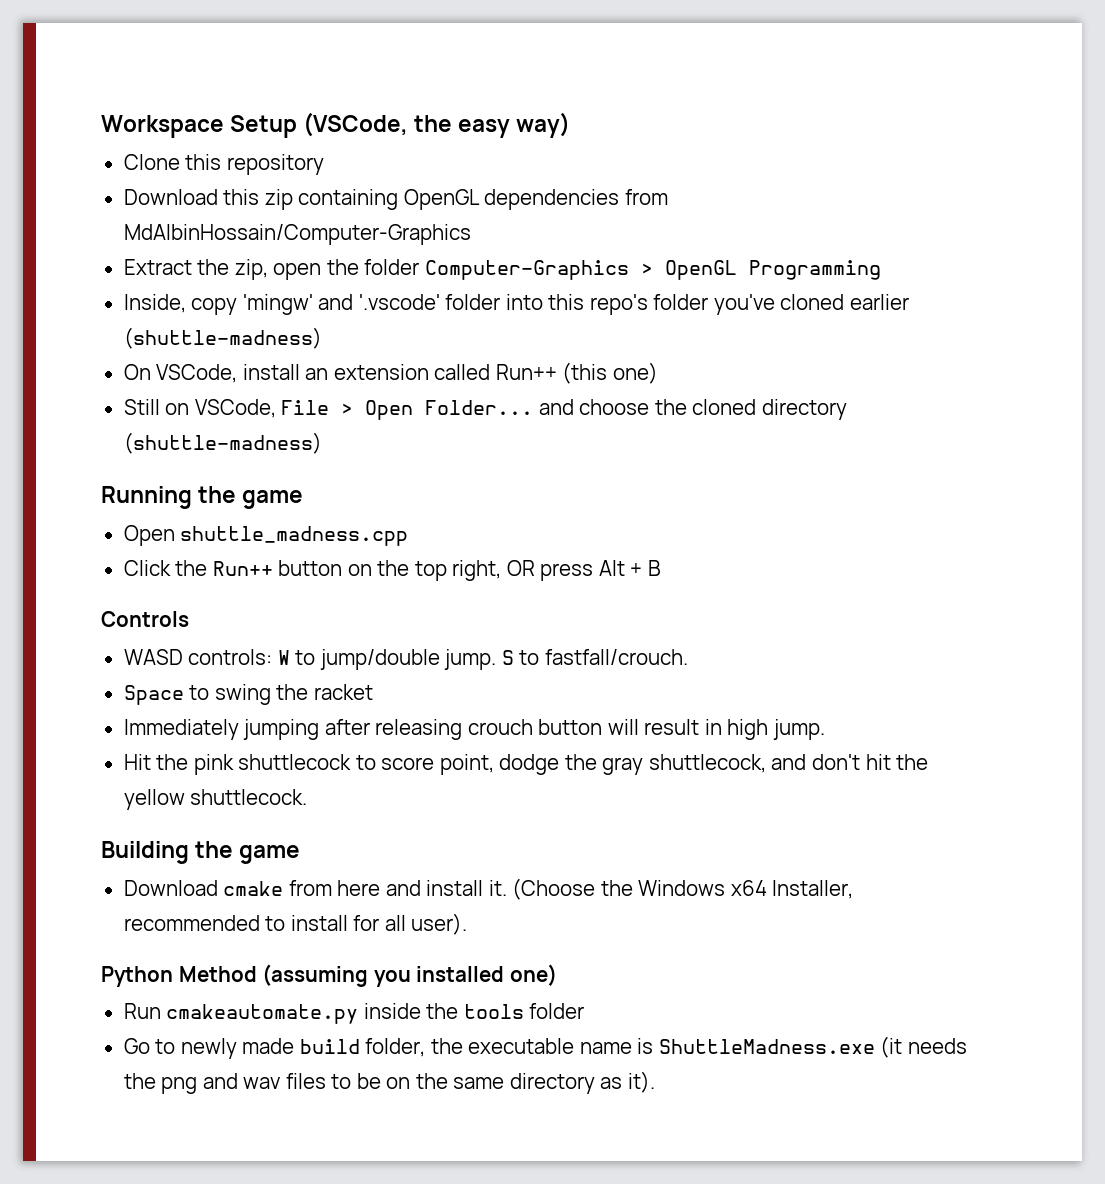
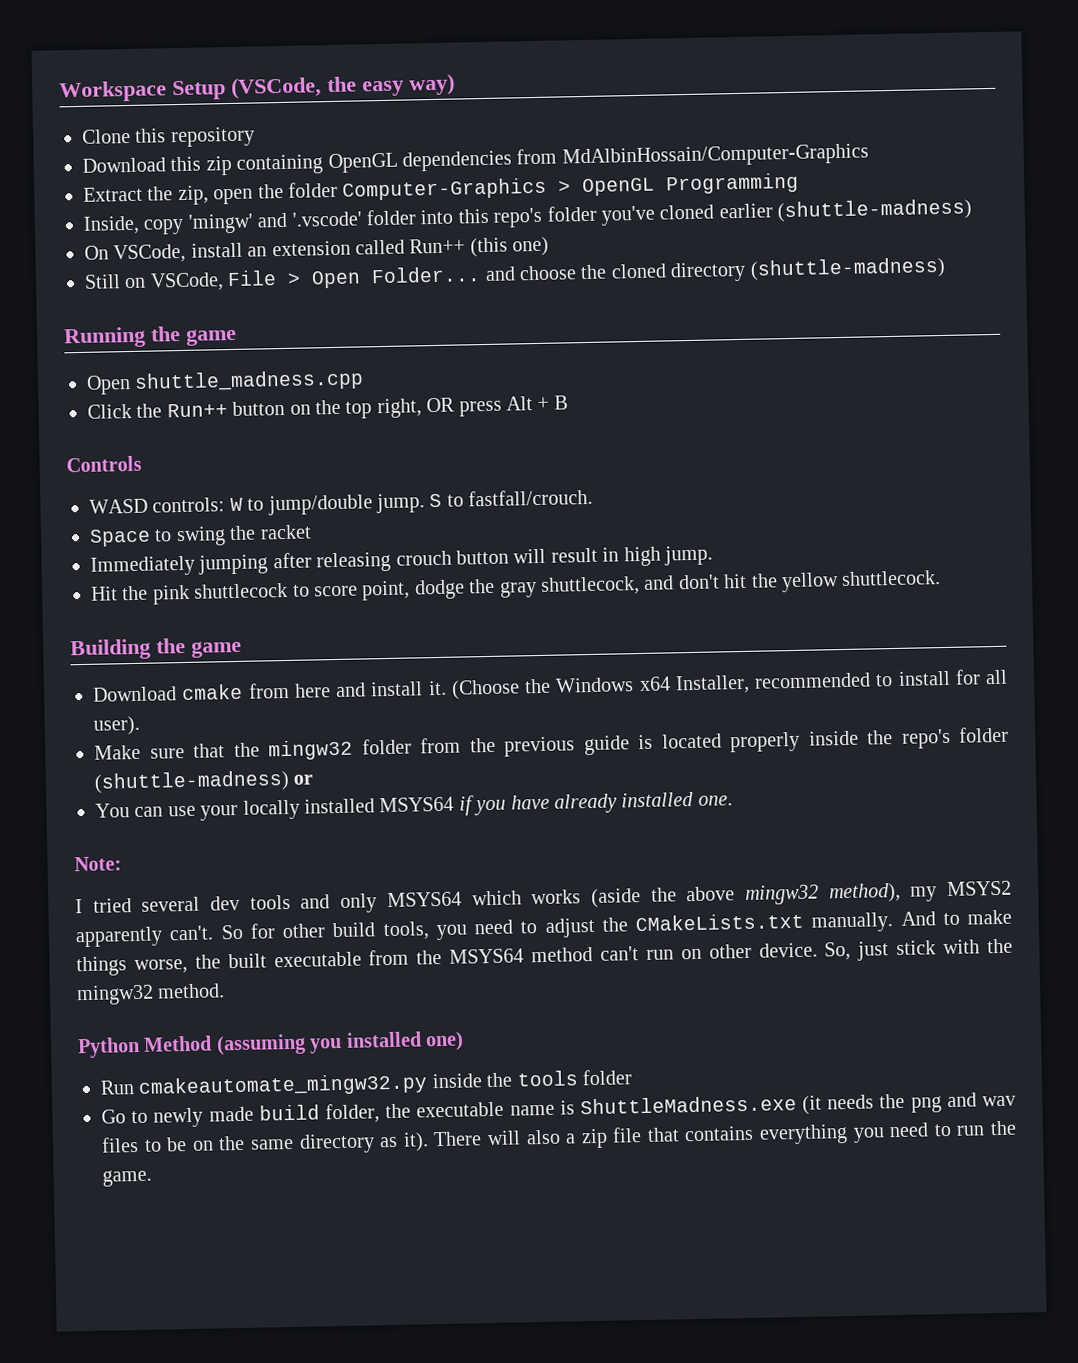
+ Make sure that the mingw32 folder from the previous guide is located properly inside the repo's folder (shuttle-madness) or
+ You can use your locally installed MSYS64 if you have already installed one.
+ Note:
+ I tried several dev tools and only MSYS64 which works (aside the above mingw32 method), my MSYS2 apparently can't. So for other build tools, you need to adjust the CMakeLists.txt manually. And to make things worse, the built executable from the MSYS64 method can't run on other device. So, just stick with the mingw32 method.
- Run cmakeautomate.py inside the tools folder
+ Run cmakeautomate_mingw32.py inside the tools folder
+ There will also a zip file that contains everything you need to run the game.

